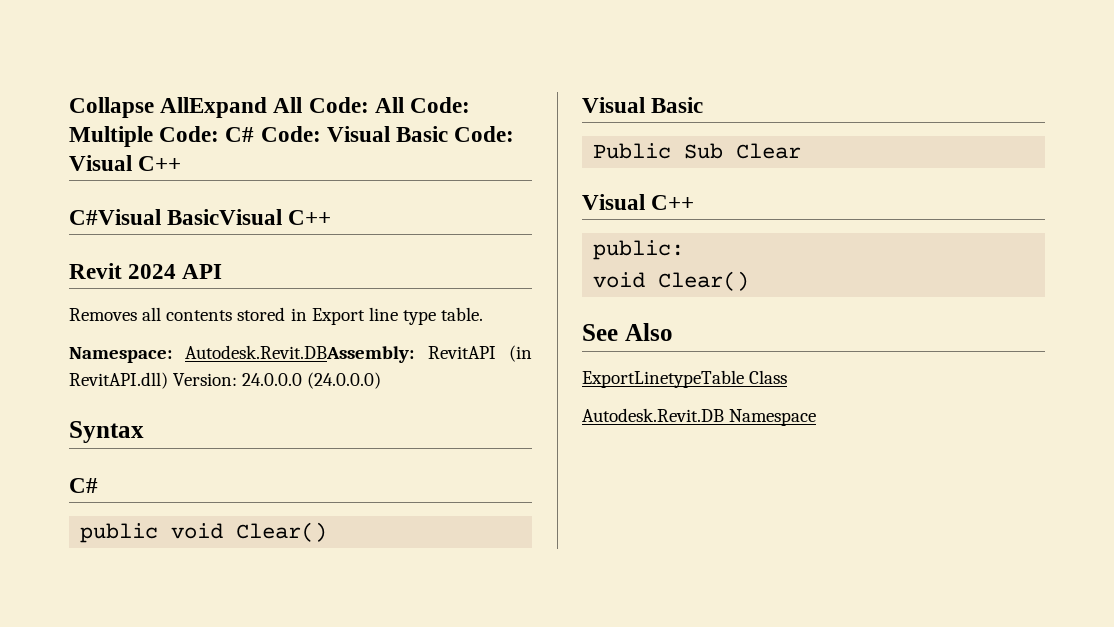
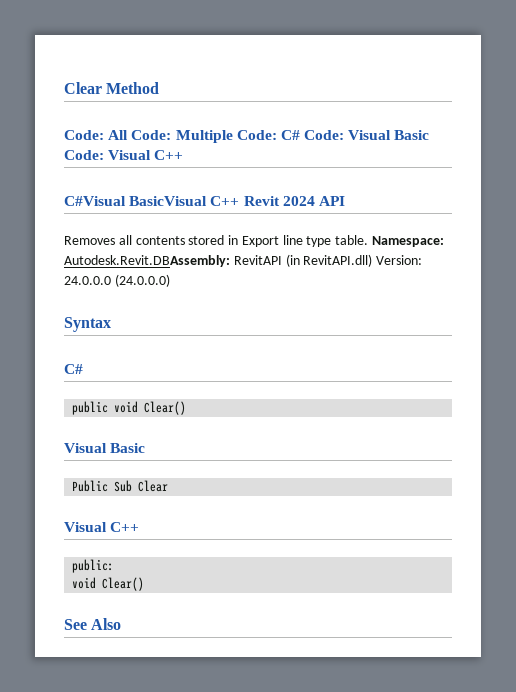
- Collapse AllExpand All Code: All Code: Multiple Code: C# Code: Visual Basic Code: Visual C++
+ Clear Method
+ Code: All Code: Multiple Code: C# Code: Visual Basic Code: Visual C++
- C#Visual BasicVisual C++
- Revit 2024 API
+ C#Visual BasicVisual C++ Revit 2024 API
- Removes all contents stored in Export line type table.
- Namespace: Autodesk.Revit.DBAssembly: RevitAPI (in RevitAPI.dll) Version: 24.0.0.0 (24.0.0.0)
+ Removes all contents stored in Export line type table. Namespace: Autodesk.Revit.DBAssembly: RevitAPI (in RevitAPI.dll) Version: 24.0.0.0 (24.0.0.0)
- ExportLinetypeTable Class
- Autodesk.Revit.DB Namespace

